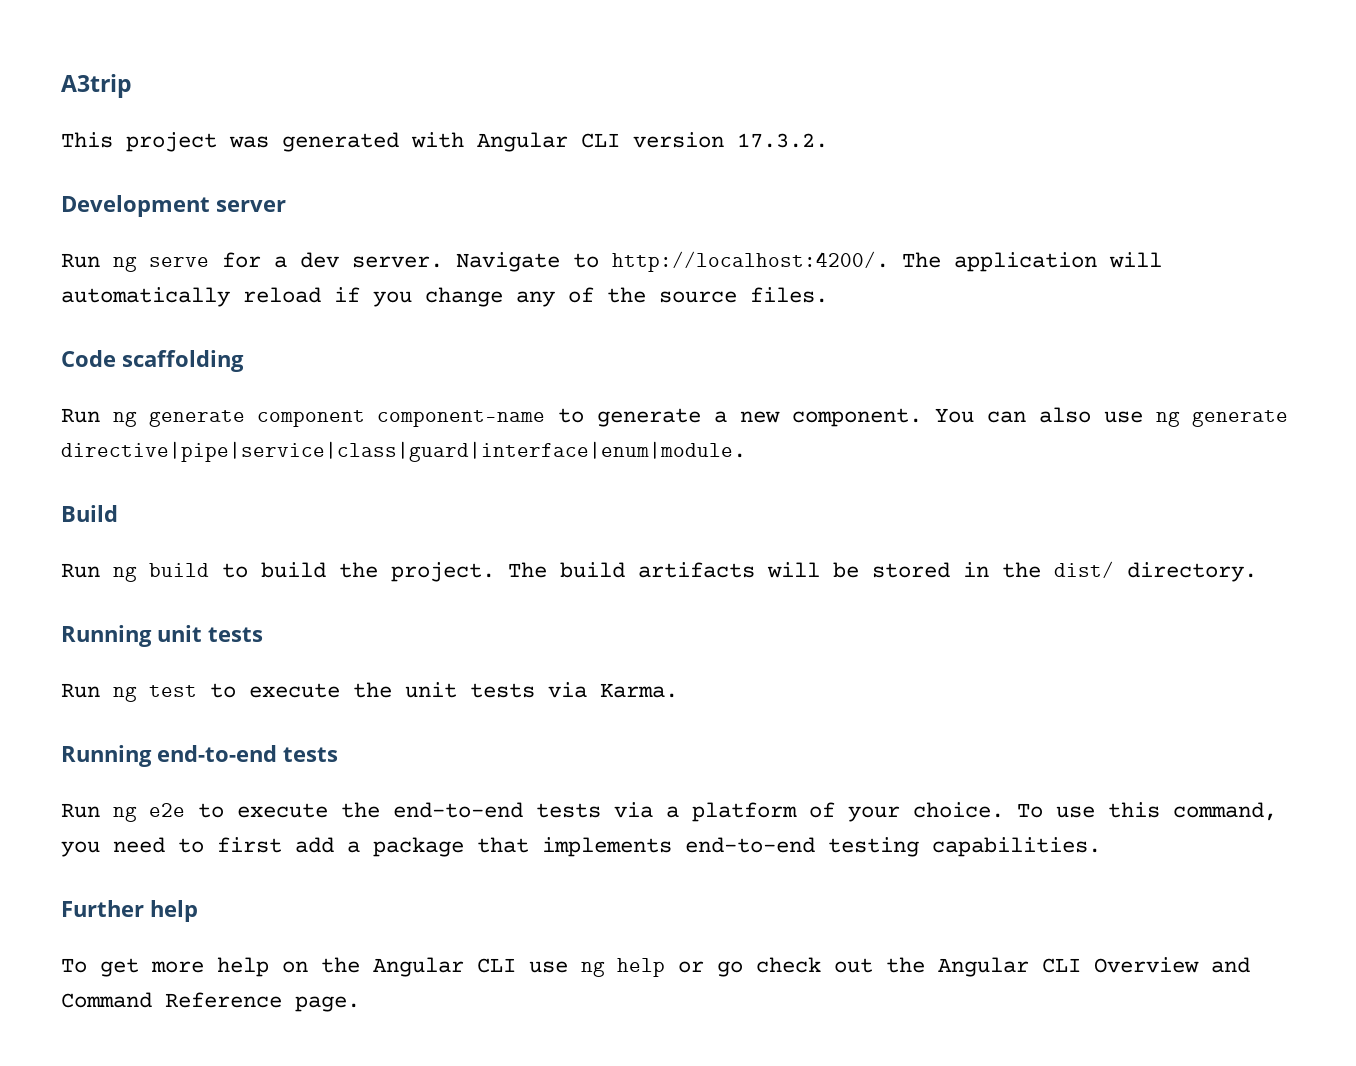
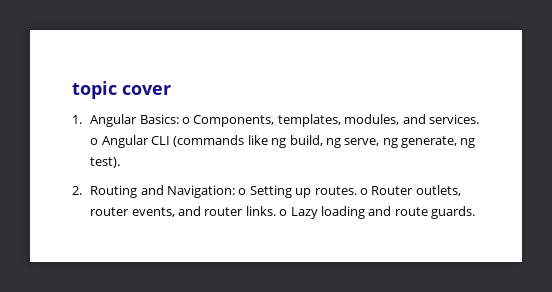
- A3trip
- This project was generated with Angular CLI version 17.3.2.
- Development server
- Run ng serve for a dev server. Navigate to http://localhost:4200/. The application will automatically reload if you change any of the source files.
- Code scaffolding
- Run ng generate component component-name to generate a new component. You can also use ng generate directive|pipe|service|class|guard|interface|enum|module.
- Build
- Run ng build to build the project. The build artifacts will be stored in the dist/ directory.
- Running unit tests
- Run ng test to execute the unit tests via Karma.
- Running end-to-end tests
- Run ng e2e to execute the end-to-end tests via a platform of your choice. To use this command, you need to first add a package that implements end-to-end testing capabilities.
- Further help
- To get more help on the Angular CLI use ng help or go check out the Angular CLI Overview and Command Reference page.
+ topic cover
+ 1. Angular Basics: o Components, templates, modules, and services. o Angular CLI (commands like ng build, ng serve, ng generate, ng test).
+ 2. Routing and Navigation: o Setting up routes. o Router outlets, router events, and router links. o Lazy loading and route guards.

